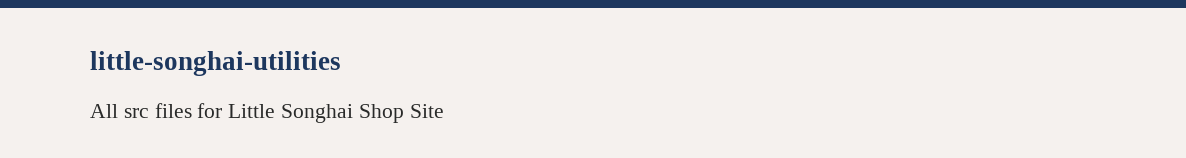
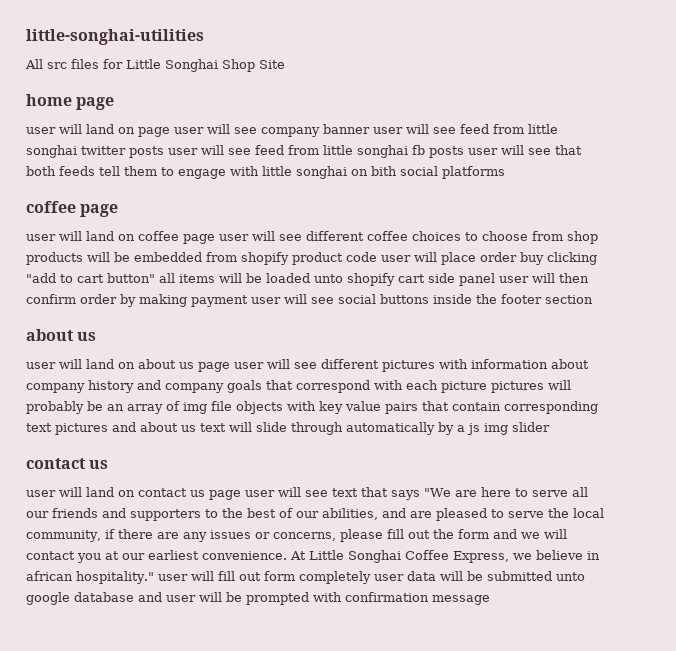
+ home page
+ user will land on page user will see company banner user will see feed from little songhai twitter posts user will see feed from little songhai fb posts user will see that both feeds tell them to engage with little songhai on bith social platforms
+ coffee page
+ user will land on coffee page user will see different coffee choices to choose from shop products will be embedded from shopify product code user will place order buy clicking "add to cart button" all items will be loaded unto shopify cart side panel user will then confirm order by making payment user will see social buttons inside the footer section
+ about us
+ user will land on about us page user will see different pictures with information about company history and company goals that correspond with each picture pictures will probably be an array of img file objects with key value pairs that contain corresponding text pictures and about us text will slide through automatically by a js img slider
+ contact us
+ user will land on contact us page user will see text that says "We are here to serve all our friends and supporters to the best of our abilities, and are pleased to serve the local community, if there are any issues or concerns, please fill out the form and we will contact you at our earliest convenience. At Little Songhai Coffee Express, we believe in african hospitality." user will fill out form completely user data will be submitted unto google database and user will be prompted with confirmation message

